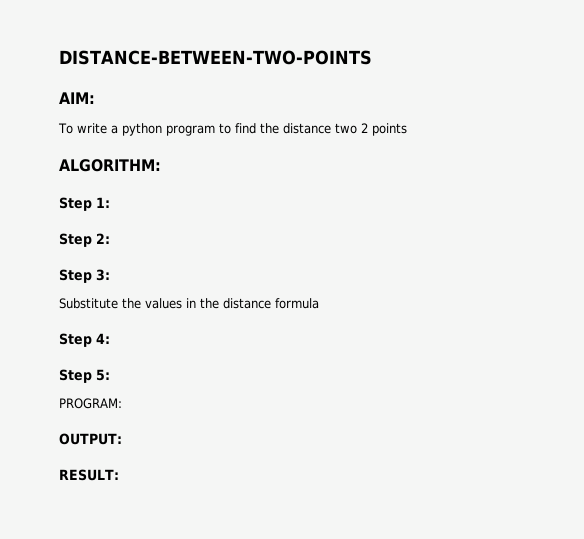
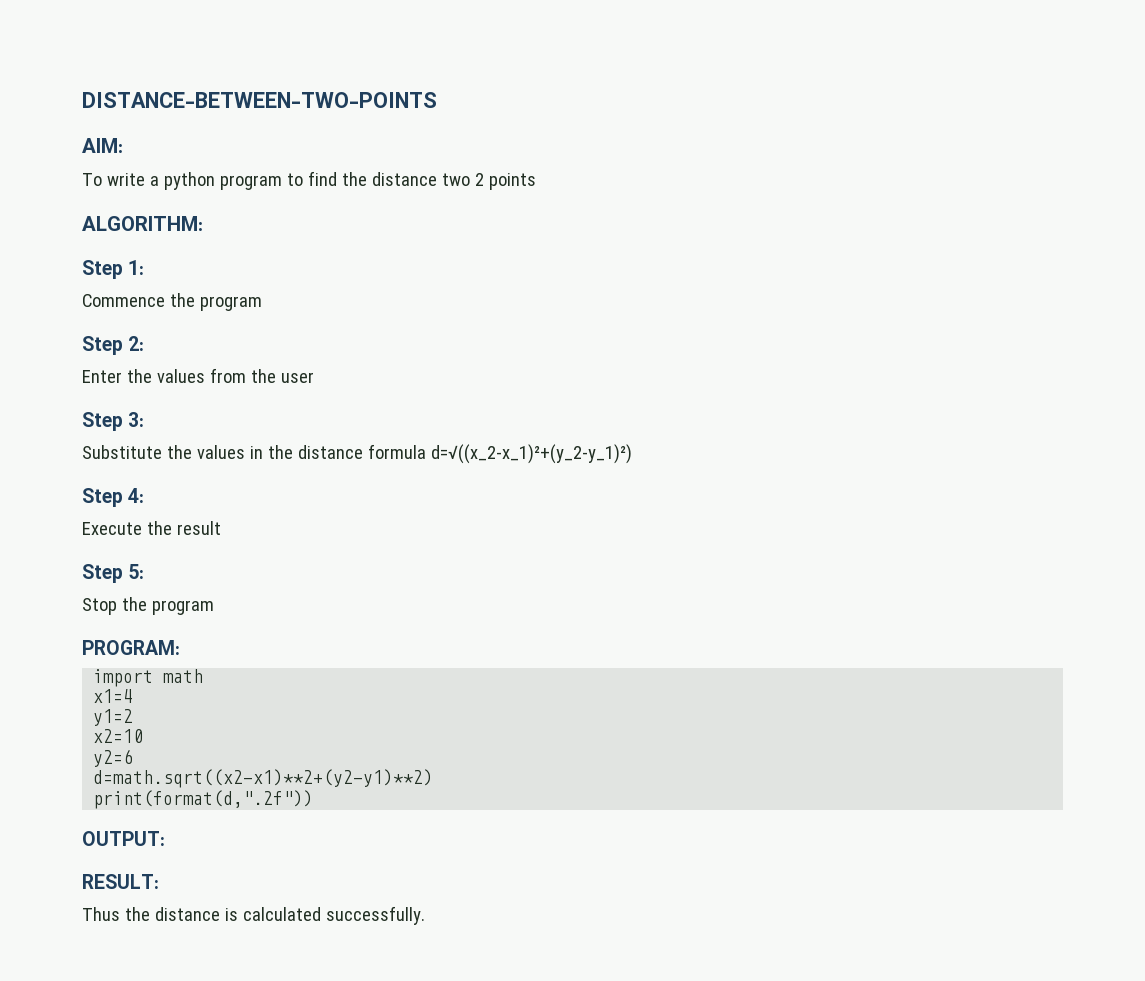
+ Commence the program
+ Enter the values from the user
- Substitute the values in the distance formula
+ Substitute the values in the distance formula d=√((x_2-x_1)²+(y_2-y_1)²)
+ Execute the result
+ Stop the program
  PROGRAM:
+ import math
+ x1=4
+ y1=2
+ x2=10
+ y2=6
+ d=math.sqrt((x2-x1)**2+(y2-y1)**2)
+ print(format(d,".2f"))
  OUTPUT:
  RESULT:
+ Thus the distance is calculated successfully.

